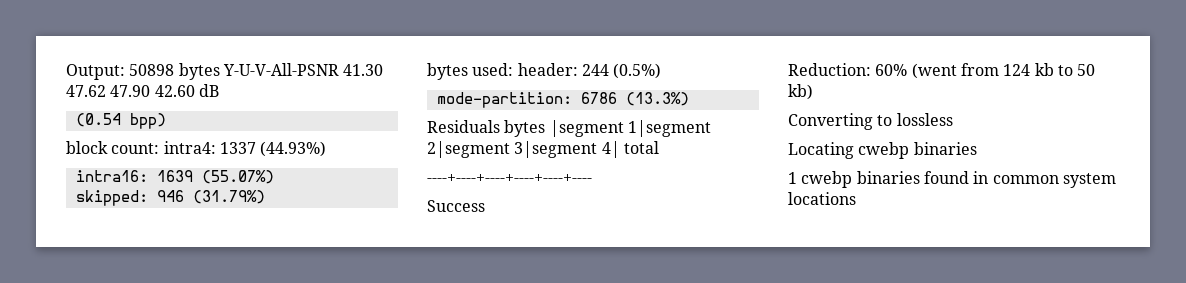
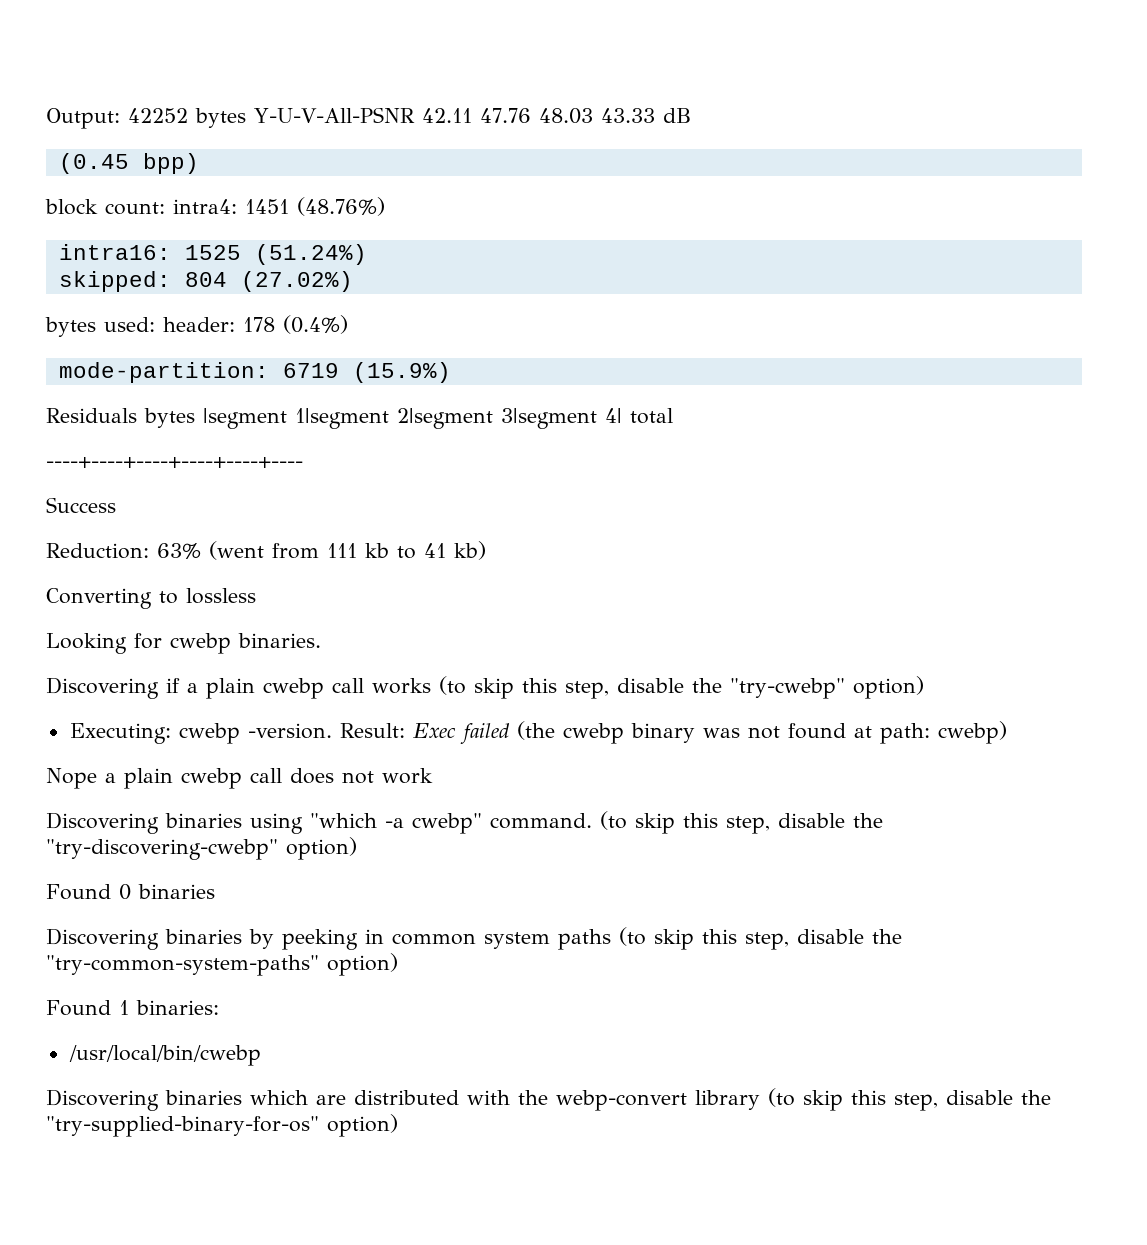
- Output: 50898 bytes Y-U-V-All-PSNR 41.30 47.62 47.90 42.60 dB
+ Output: 42252 bytes Y-U-V-All-PSNR 42.11 47.76 48.03 43.33 dB
- (0.54 bpp)
+ (0.45 bpp)
- block count: intra4: 1337 (44.93%)
+ block count: intra4: 1451 (48.76%)
- intra16: 1639 (55.07%)
+ intra16: 1525 (51.24%)
- skipped: 946 (31.79%)
+ skipped: 804 (27.02%)
- bytes used: header: 244 (0.5%)
+ bytes used: header: 178 (0.4%)
- mode-partition: 6786 (13.3%)
+ mode-partition: 6719 (15.9%)
- Reduction: 60% (went from 124 kb to 50 kb)
+ Reduction: 63% (went from 111 kb to 41 kb)
- Locating cwebp binaries
- 1 cwebp binaries found in common system locations
+ Looking for cwebp binaries.
+ Discovering if a plain cwebp call works (to skip this step, disable the "try-cwebp" option)
+ Executing: cwebp -version. Result: Exec failed (the cwebp binary was not found at path: cwebp)
+ Nope a plain cwebp call does not work
+ Discovering binaries using "which -a cwebp" command. (to skip this step, disable the "try-discovering-cwebp" option)
+ Found 0 binaries
+ Discovering binaries by peeking in common system paths (to skip this step, disable the "try-common-system-paths" option)
+ Found 1 binaries:
+ /usr/local/bin/cwebp
+ Discovering binaries which are distributed with the webp-convert library (to skip this step, disable the "try-supplied-binary-for-os" option)

